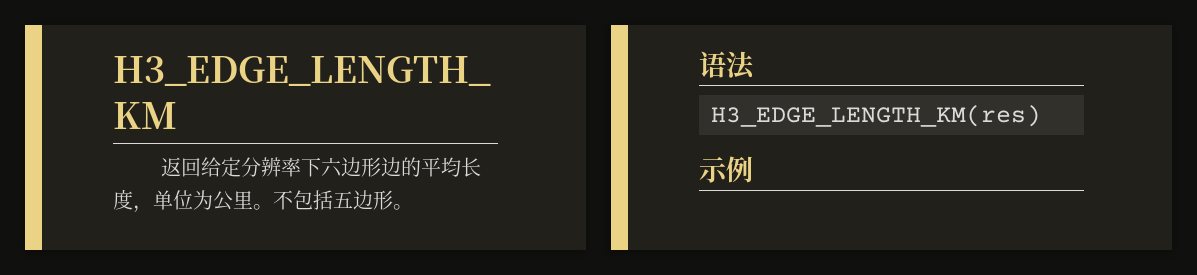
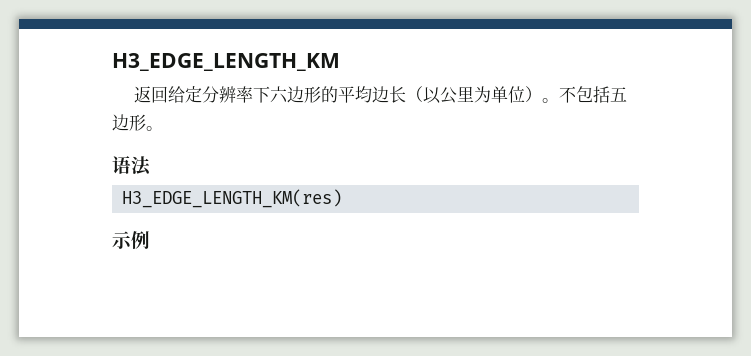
- 返回给定分辨率下六边形边的平均长度，单位为公里。
+ 返回给定分辨率下六边形的平均边长（以公里为单位）。

